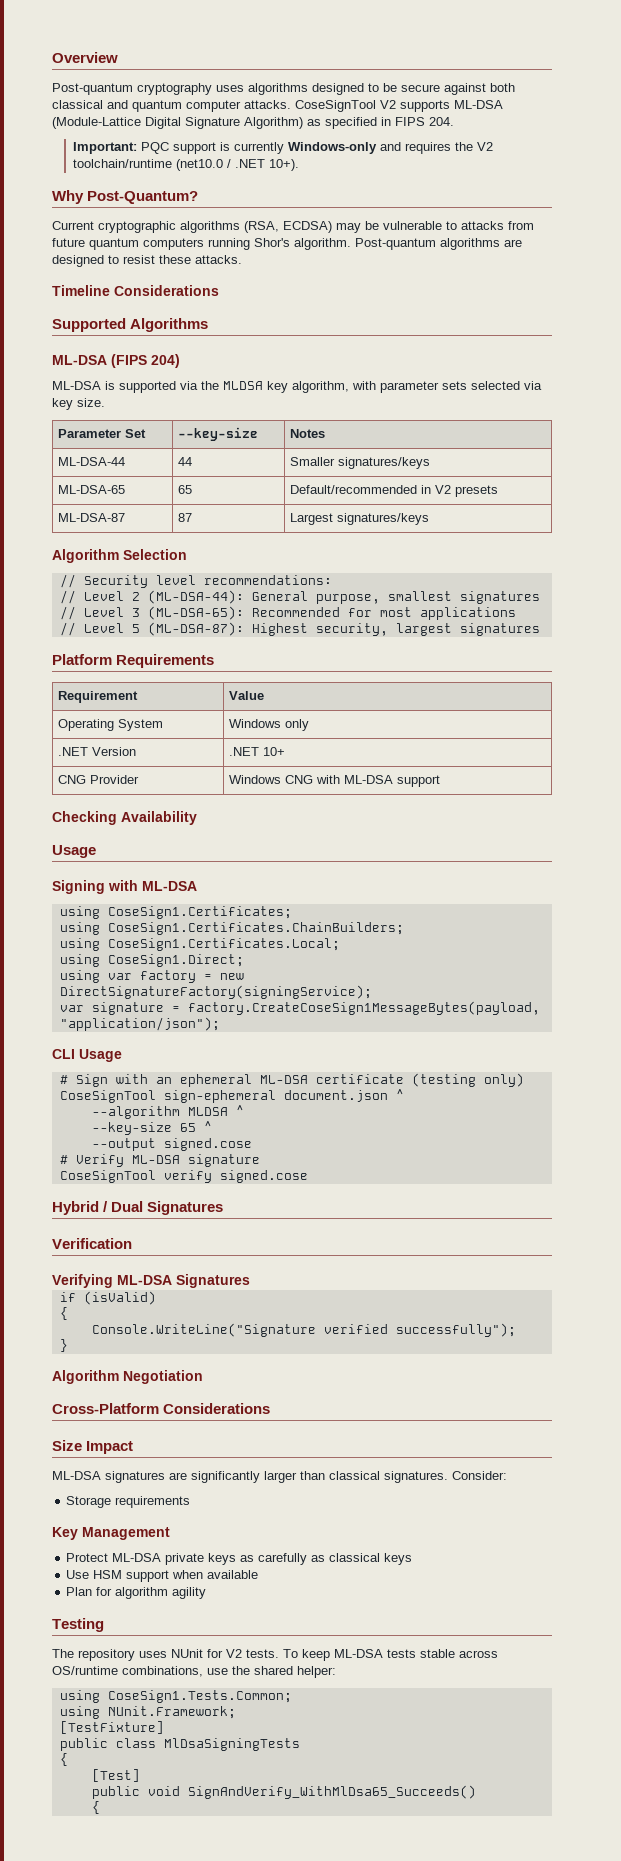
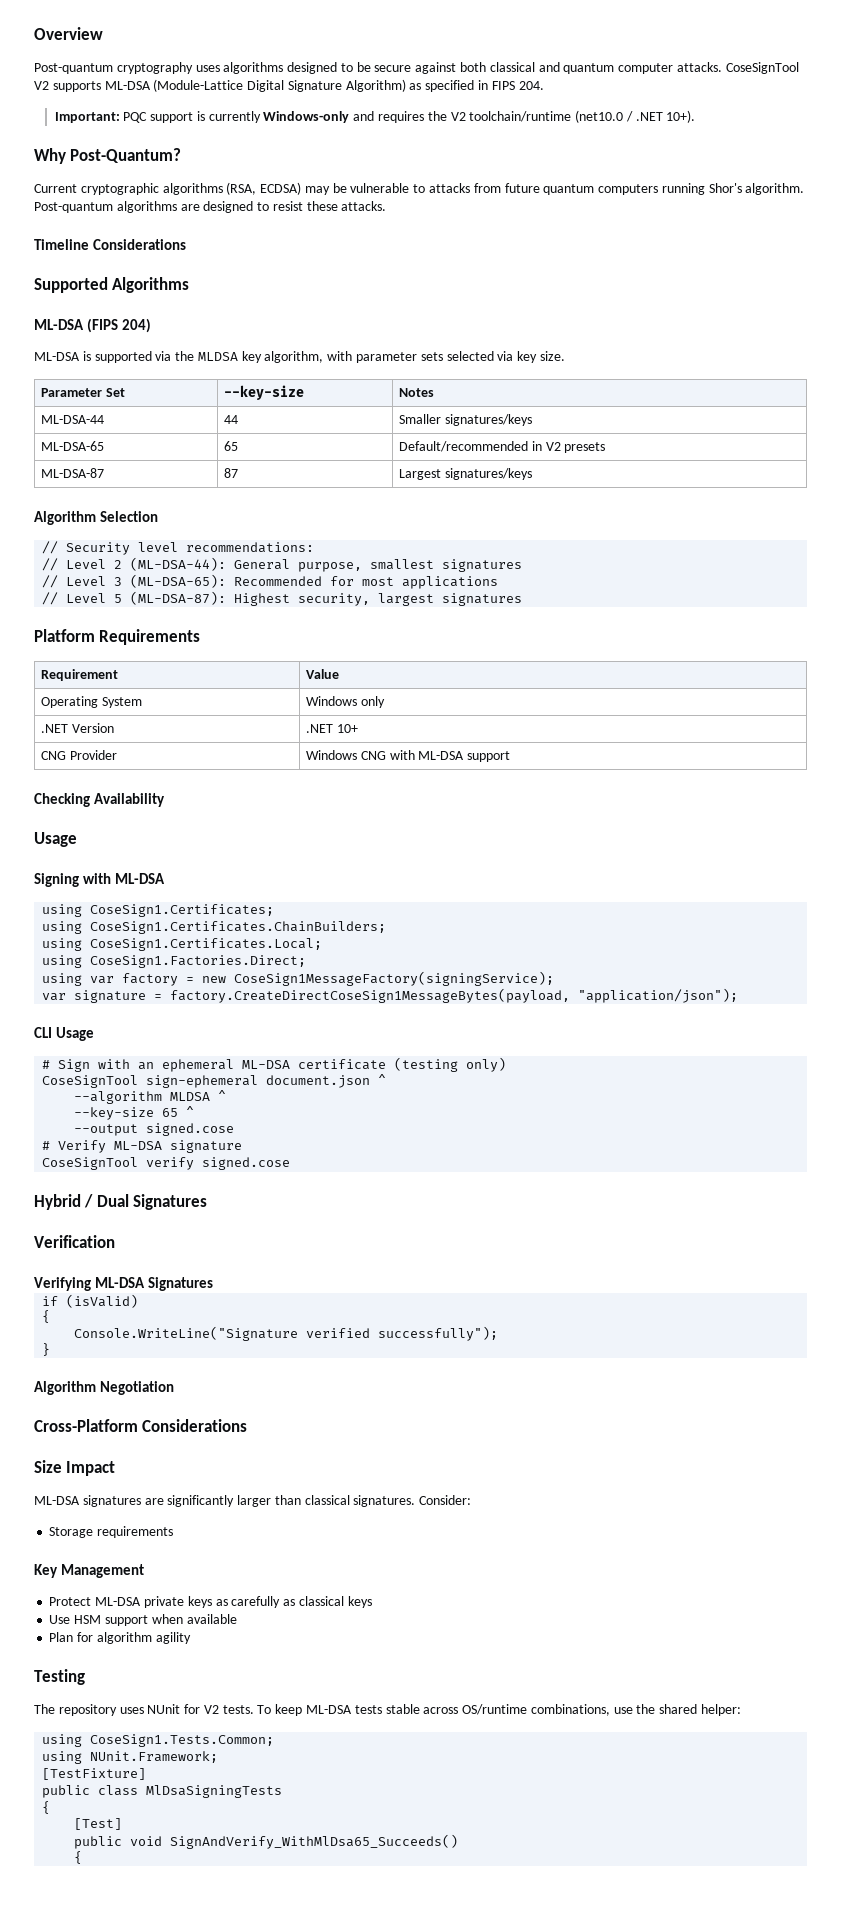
- using CoseSign1.Direct;
+ using CoseSign1.Factories.Direct;
- using var factory = new DirectSignatureFactory(signingService);
+ using var factory = new CoseSign1MessageFactory(signingService);
- var signature = factory.CreateCoseSign1MessageBytes(payload, "application/json");
+ var signature = factory.CreateDirectCoseSign1MessageBytes(payload, "application/json");

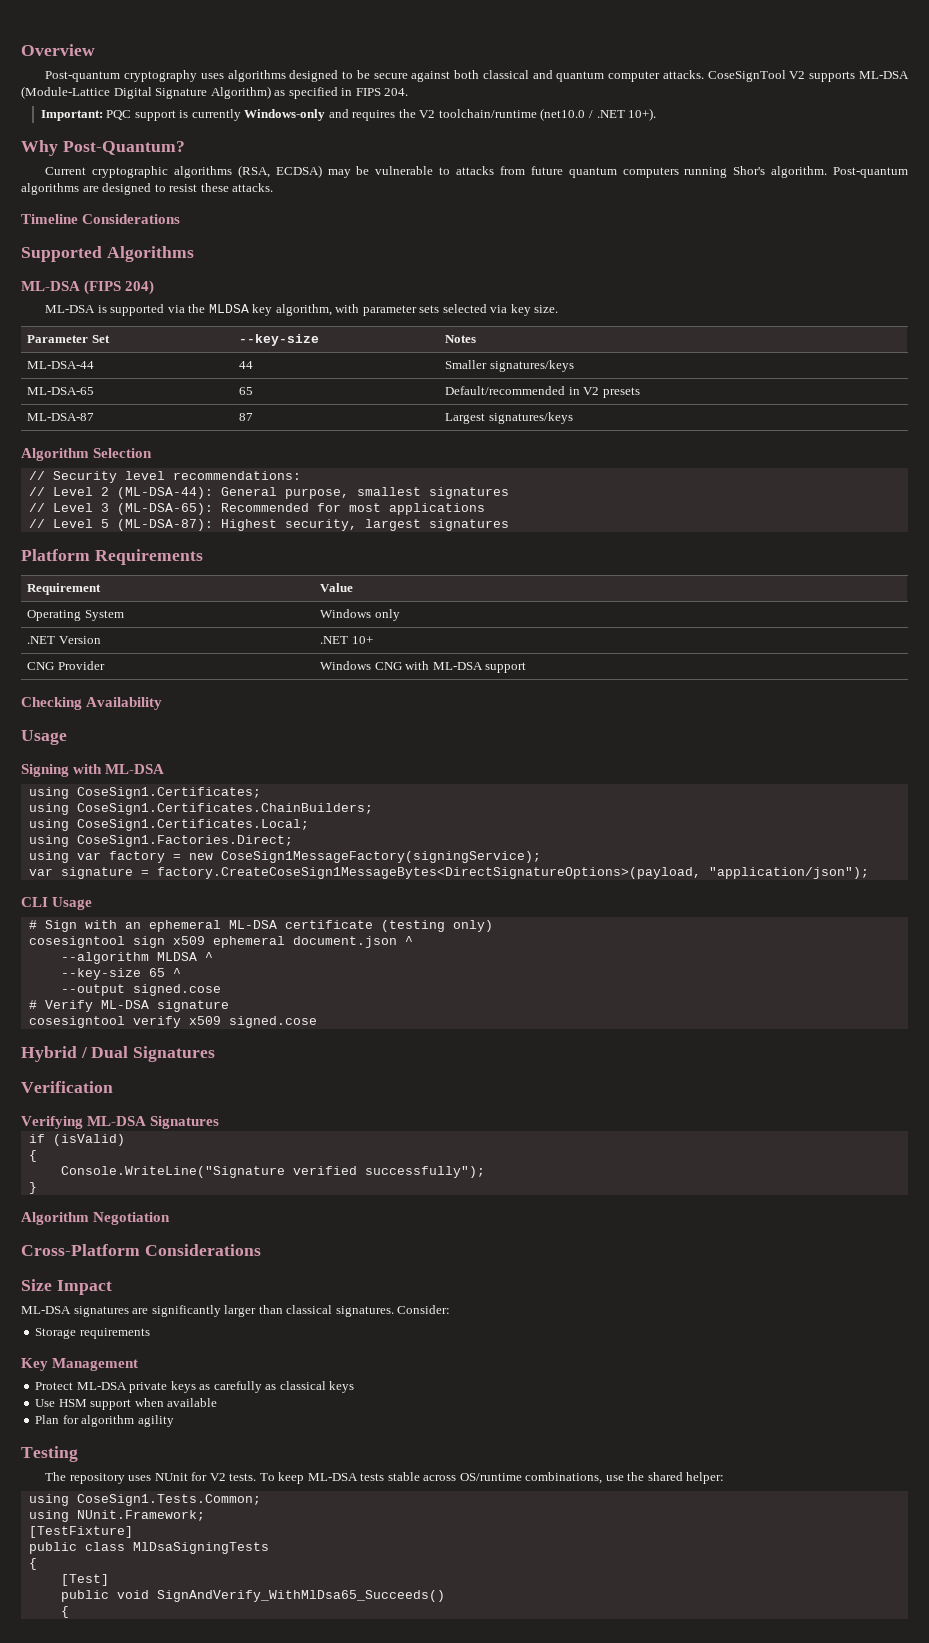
- var signature = factory.CreateDirectCoseSign1MessageBytes(payload, "application/json");
+ var signature = factory.CreateCoseSign1MessageBytes<DirectSignatureOptions>(payload, "application/json");
- CoseSignTool sign-ephemeral document.json ^
+ cosesigntool sign x509 ephemeral document.json ^
- CoseSignTool verify signed.cose
+ cosesigntool verify x509 signed.cose

